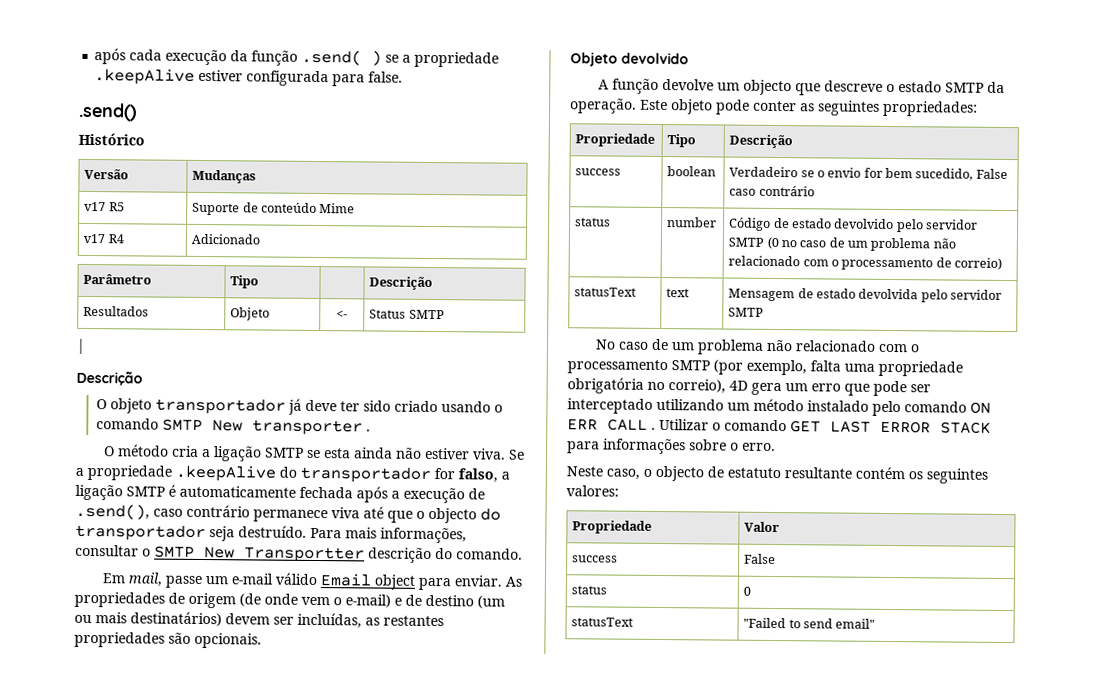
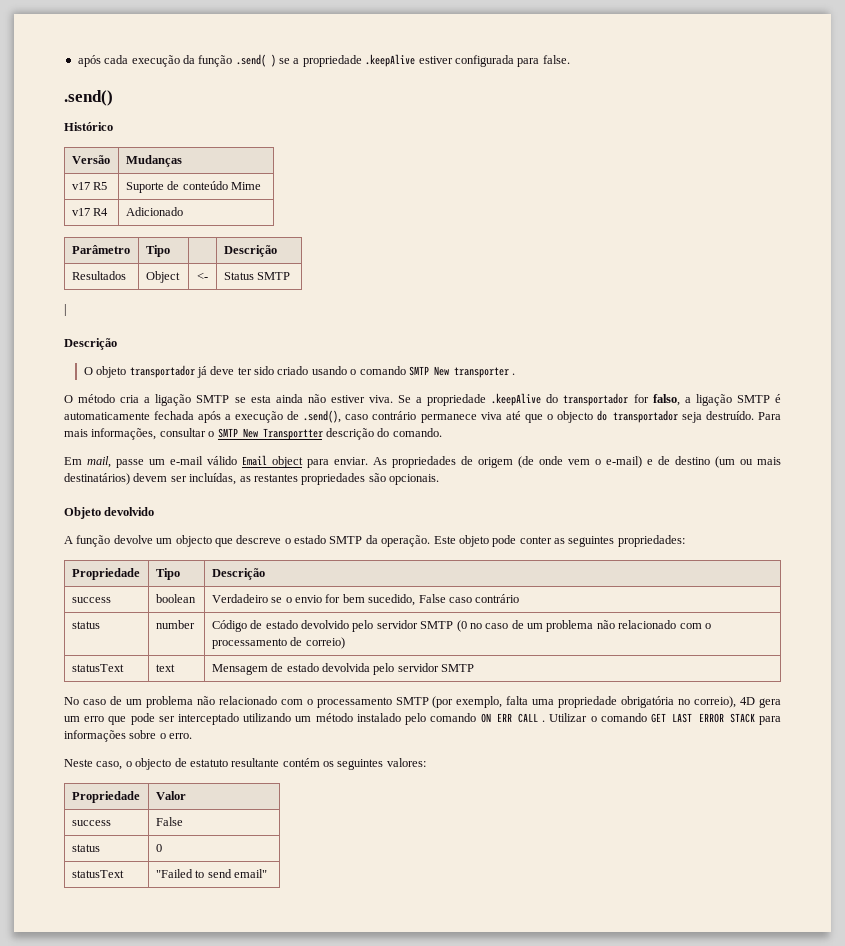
- Resultados | Objeto | <- | Status SMTP
+ Resultados | Object | <- | Status SMTP

